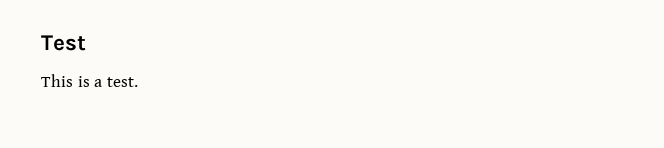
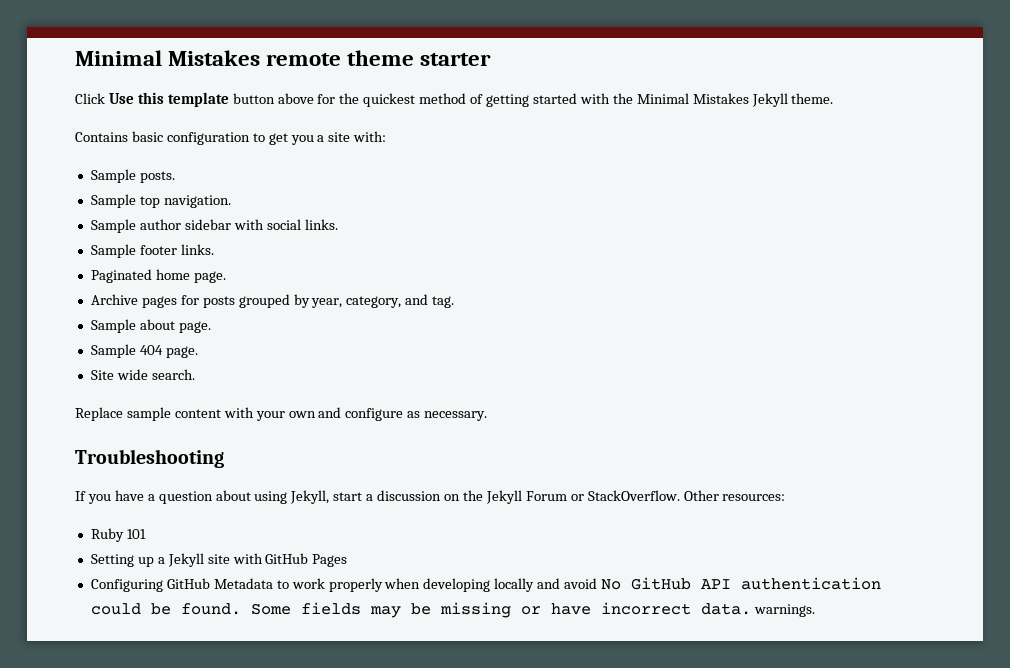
- Test
- This is a test.
+ Minimal Mistakes remote theme starter
+ Click Use this template button above for the quickest method of getting started with the Minimal Mistakes Jekyll theme.
+ Contains basic configuration to get you a site with:
+ Sample posts.
+ Sample top navigation.
+ Sample author sidebar with social links.
+ Sample footer links.
+ Paginated home page.
+ Archive pages for posts grouped by year, category, and tag.
+ Sample about page.
+ Sample 404 page.
+ Site wide search.
+ Replace sample content with your own and configure as necessary.
+ Troubleshooting
+ If you have a question about using Jekyll, start a discussion on the Jekyll Forum or StackOverflow. Other resources:
+ Ruby 101
+ Setting up a Jekyll site with GitHub Pages
+ Configuring GitHub Metadata to work properly when developing locally and avoid No GitHub API authentication could be found. Some fields may be missing or have incorrect data. warnings.

